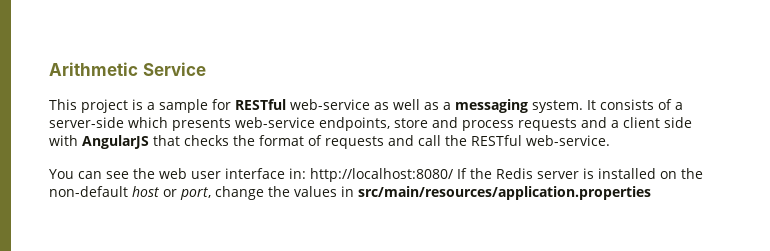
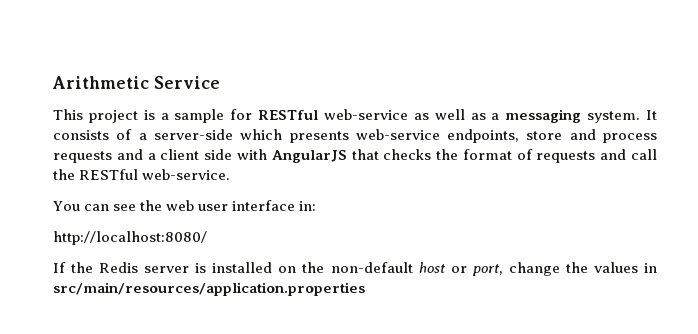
- You can see the web user interface in: http://localhost:8080/ If the Redis server is installed on the non-default host or port, change the values in src/main/resources/application.properties
+ You can see the web user interface in:
+ http://localhost:8080/
+ If the Redis server is installed on the non-default host or port, change the values in src/main/resources/application.properties

